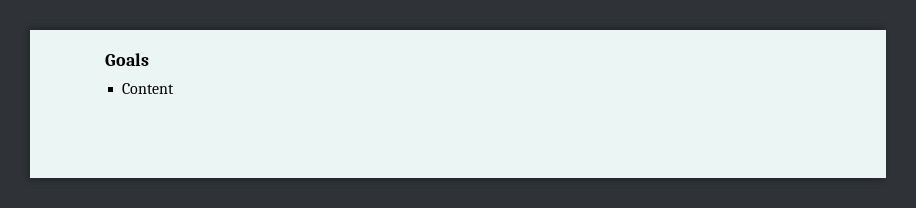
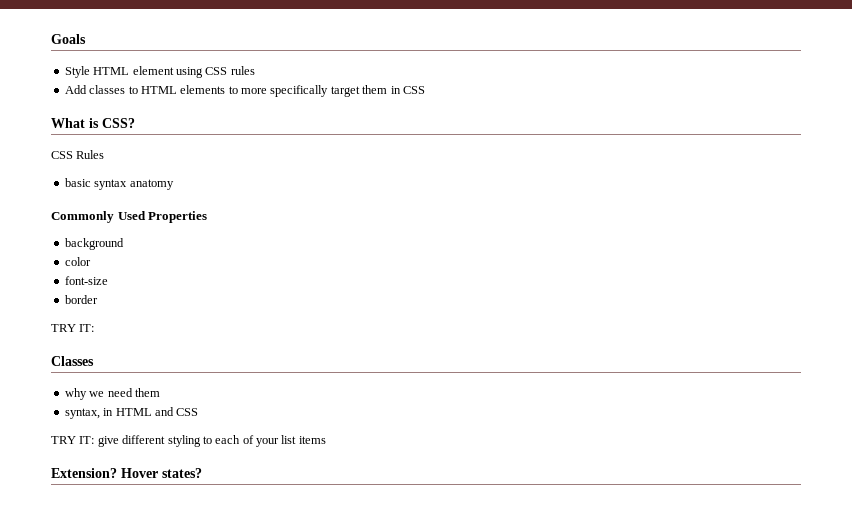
- Content
+ Style HTML element using CSS rules
+ Add classes to HTML elements to more specifically target them in CSS
+ What is CSS?
+ CSS Rules
+ basic syntax anatomy
+ Commonly Used Properties
+ background
+ color
+ font-size
+ border
+ TRY IT:
+ Classes
+ why we need them
+ syntax, in HTML and CSS
+ TRY IT: give different styling to each of your list items
+ Extension? Hover states?

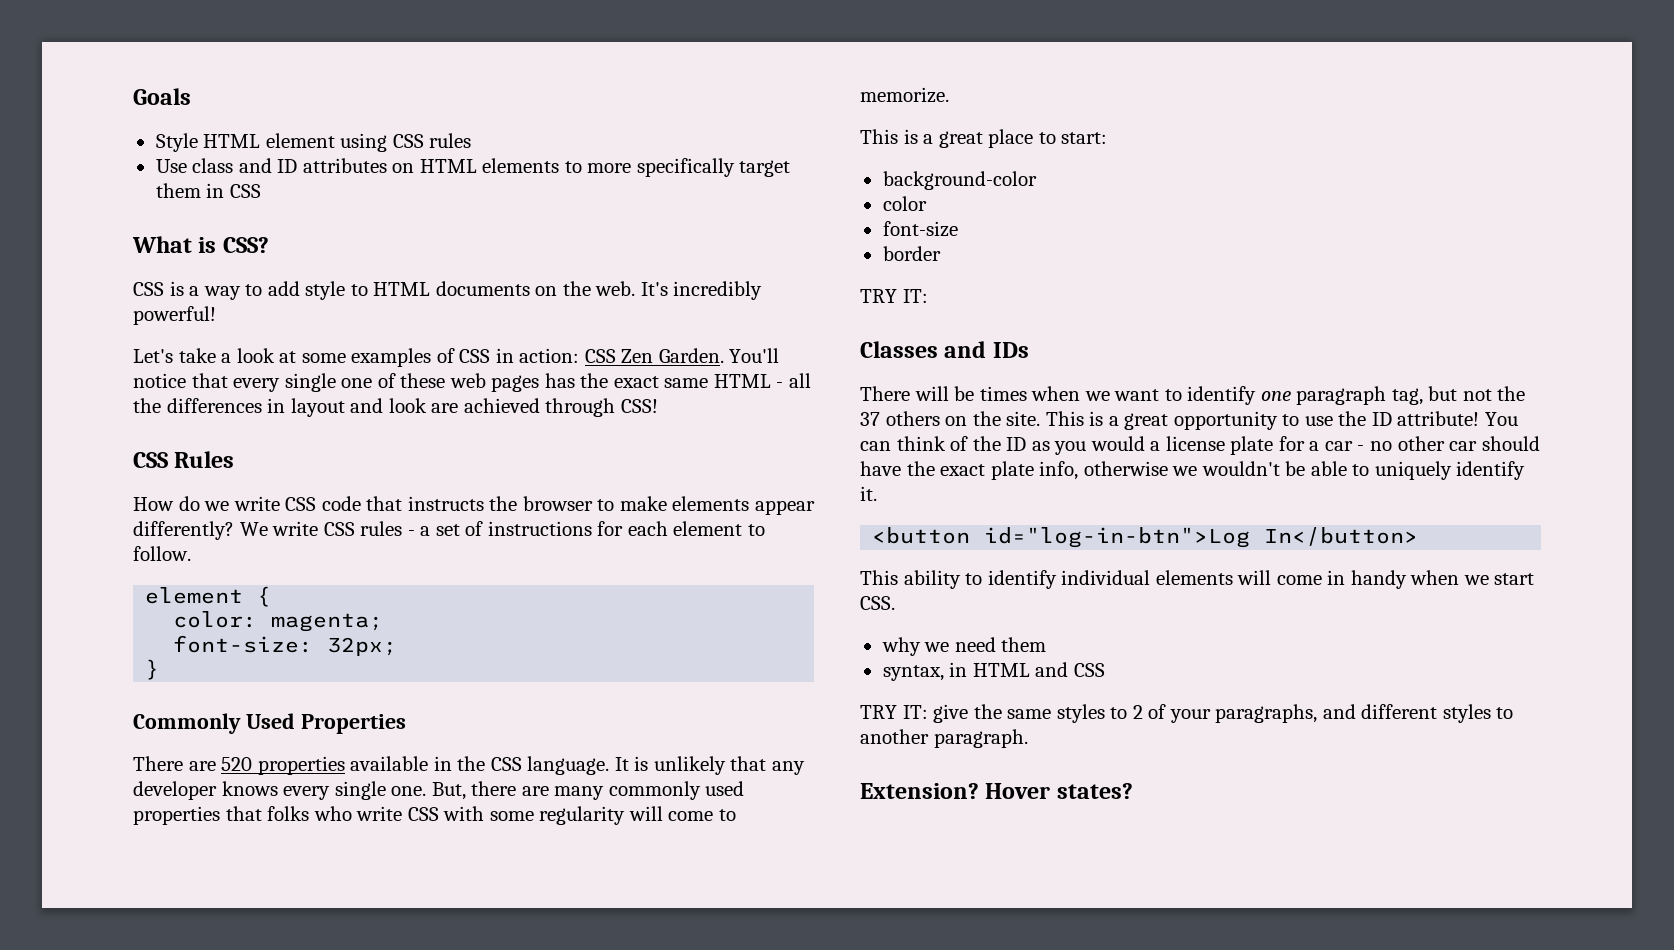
- Add classes to HTML elements to more specifically target them in CSS
+ Use class and ID attributes on HTML elements to more specifically target them in CSS
+ CSS is a way to add style to HTML documents on the web. It's incredibly powerful!
+ Let's take a look at some examples of CSS in action: CSS Zen Garden. You'll notice that every single one of these web pages has the exact same HTML - all the differences in layout and look are achieved through CSS!
  CSS Rules
- basic syntax anatomy
+ How do we write CSS code that instructs the browser to make elements appear differently? We write CSS rules - a set of instructions for each element to follow.
+ element {
+ color: magenta;
+ font-size: 32px;
+ }
  Commonly Used Properties
- background
+ There are 520 properties available in the CSS language. It is unlikely that any developer knows every single one. But, there are many commonly used properties that folks who write CSS with some regularity will come to memorize.
+ This is a great place to start:
+ background-color
- Classes
+ Classes and IDs
+ There will be times when we want to identify one paragraph tag, but not the 37 others on the site. This is a great opportunity to use the ID attribute! You can think of the ID as you would a license plate for a car - no other car should have the exact plate info, otherwise we wouldn't be able to uniquely identify it.
+ <button id="log-in-btn">Log In</button>
+ This ability to identify individual elements will come in handy when we start CSS.
- TRY IT: give different styling to each of your list items
+ TRY IT: give the same styles to 2 of your paragraphs, and different styles to another paragraph.

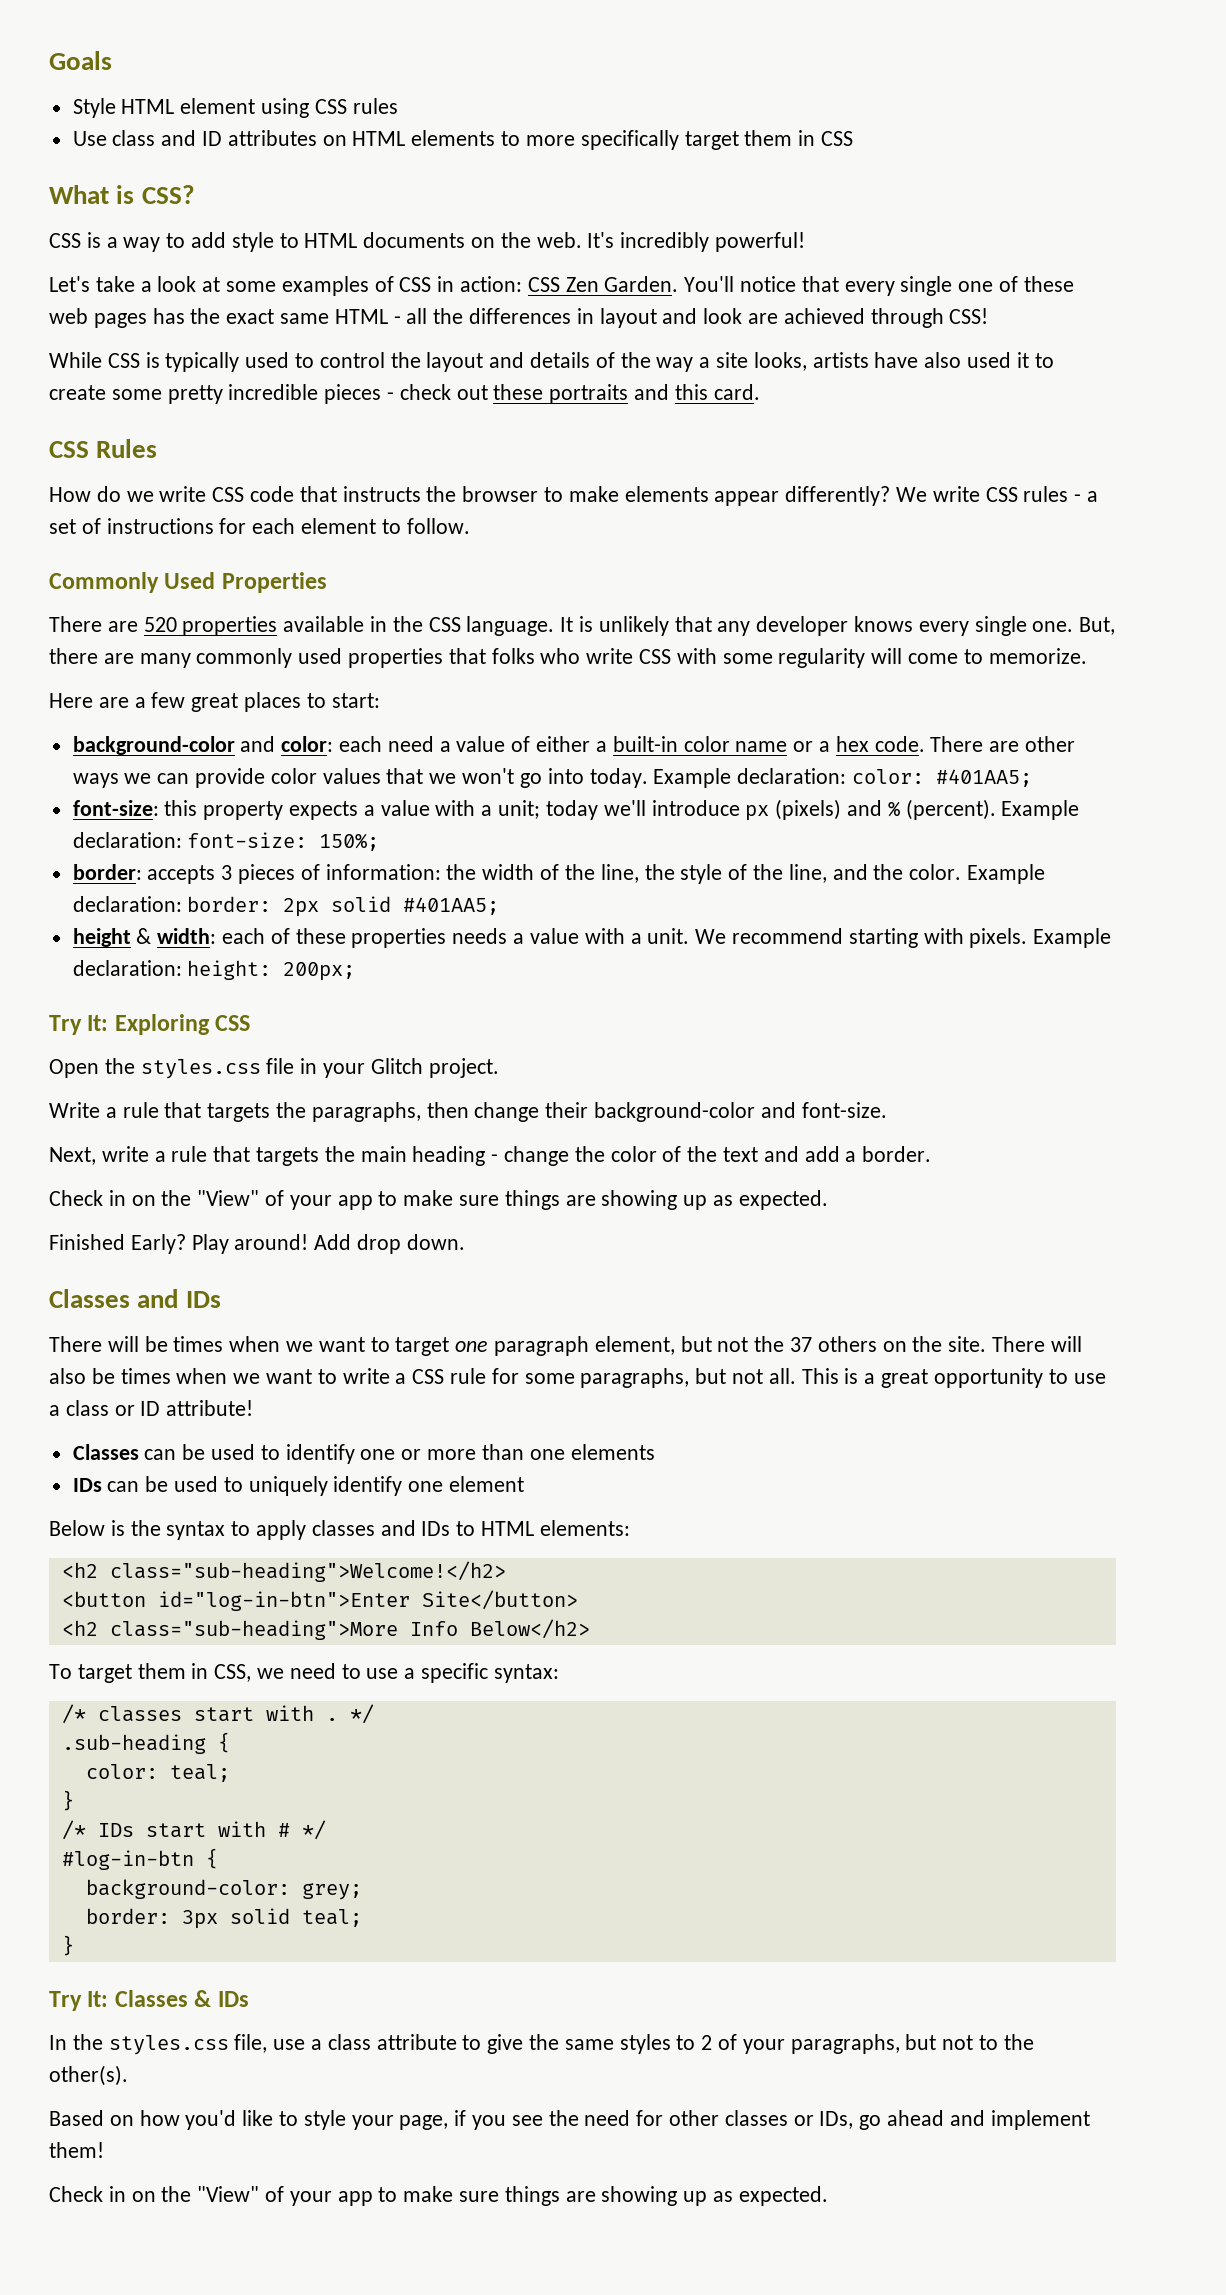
+ While CSS is typically used to control the layout and details of the way a site looks, artists have also used it to create some pretty incredible pieces - check out these portraits and this card.
- element {
- color: magenta;
- font-size: 32px;
- }
- This is a great place to start:
- background-color
- color
- font-size
- border
- TRY IT:
+ Here are a few great places to start:
+ background-color and color: each need a value of either a built-in color name or a hex code. There are other ways we can provide color values that we won't go into today. Example declaration: color: #401AA5;
+ font-size: this property expects a value with a unit; today we'll introduce px (pixels) and % (percent). Example declaration: font-size: 150%;
+ border: accepts 3 pieces of information: the width of the line, the style of the line, and the color. Example declaration: border: 2px solid #401AA5;
+ height & width: each of these properties needs a value with a unit. We recommend starting with pixels. Example declaration: height: 200px;
+ Try It: Exploring CSS
+ Open the styles.css file in your Glitch project.
+ Write a rule that targets the paragraphs, then change their background-color and font-size.
+ Next, write a rule that targets the main heading - change the color of the text and add a border.
+ Check in on the "View" of your app to make sure things are showing up as expected.
+ Finished Early? Play around! Add drop down.
- There will be times when we want to identify one paragraph tag, but not the 37 others on the site.
+ There will be times when we want to target one paragraph element, but not the 37 others on the site.
+ There will also be times when we want to write a CSS rule for some paragraphs, but not all.
- This is a great opportunity to use the ID attribute! You can think of the ID as you would a license plate for a car - no other car should have the exact plate info, otherwise we wouldn't be able to uniquely identify it.
- <button id="log-in-btn">Log In</button>
- This ability to identify individual elements will come in handy when we start CSS.
- why we need them
- syntax, in HTML and CSS
- TRY IT: give the same styles to 2 of your paragraphs, and different styles to another paragraph.
- Extension? Hover states?
+ This is a great opportunity to use a class or ID attribute!
+ Classes can be used to identify one or more than one elements
+ IDs can be used to uniquely identify one element
+ Below is the syntax to apply classes and IDs to HTML elements:
+ <h2 class="sub-heading">Welcome!</h2>
+ <button id="log-in-btn">Enter Site</button>
+ <h2 class="sub-heading">More Info Below</h2>
+ To target them in CSS, we need to use a specific syntax:
+ /* classes start with . */
+ .sub-heading {
+ color: teal;
+ }
+ /* IDs start with # */
+ #log-in-btn {
+ background-color: grey;
+ border: 3px solid teal;
+ }
+ Try It: Classes & IDs
+ In the styles.css file, use a class attribute to give the same styles to 2 of your paragraphs, but not to the other(s).
+ Based on how you'd like to style your page, if you see the need for other classes or IDs, go ahead and implement them!
+ Check in on the "View" of your app to make sure things are showing up as expected.

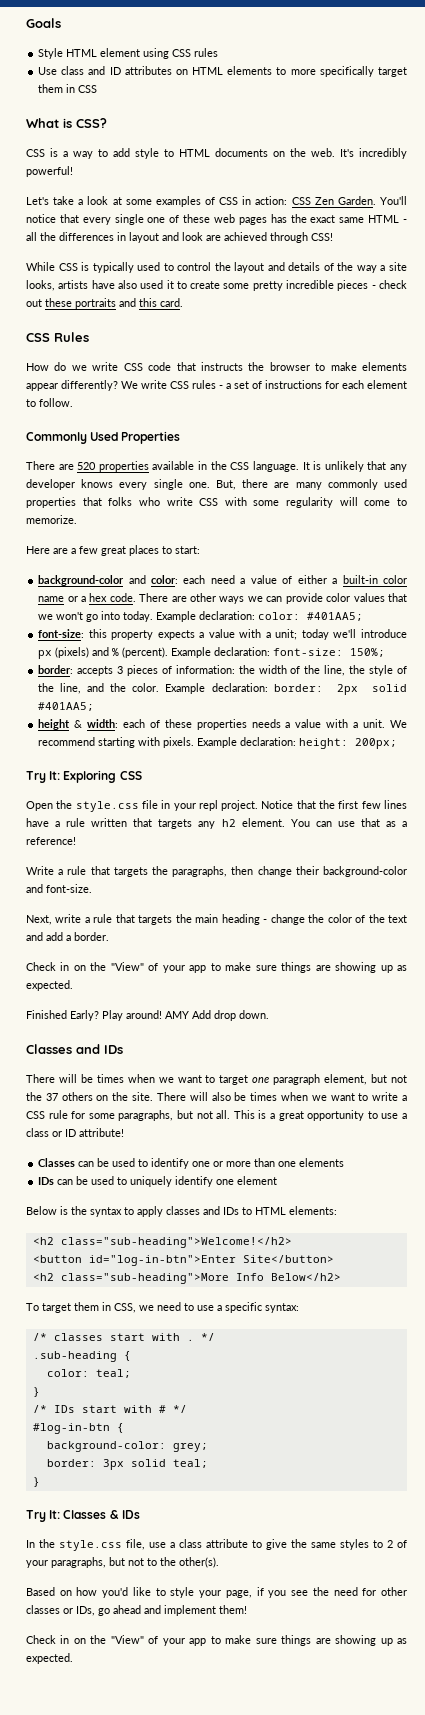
- Open the styles.css file in your Glitch project.
+ Open the style.css file in your repl project. Notice that the first few lines have a rule written that targets any h2 element. You can use that as a reference!
- Add drop down.
+ AMY Add drop down.
- In the styles.css file, use a class attribute to give the same styles to 2 of your paragraphs, but not to the other(s).
+ In the style.css file, use a class attribute to give the same styles to 2 of your paragraphs, but not to the other(s).

